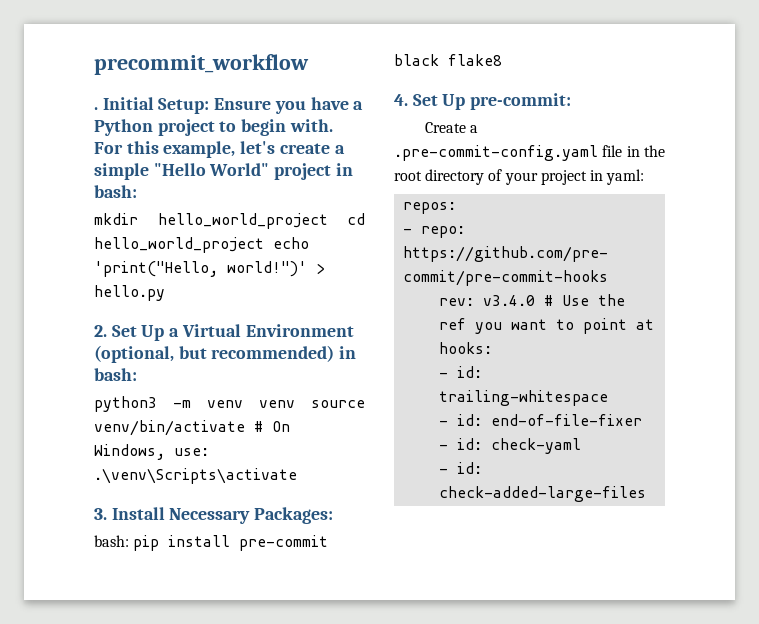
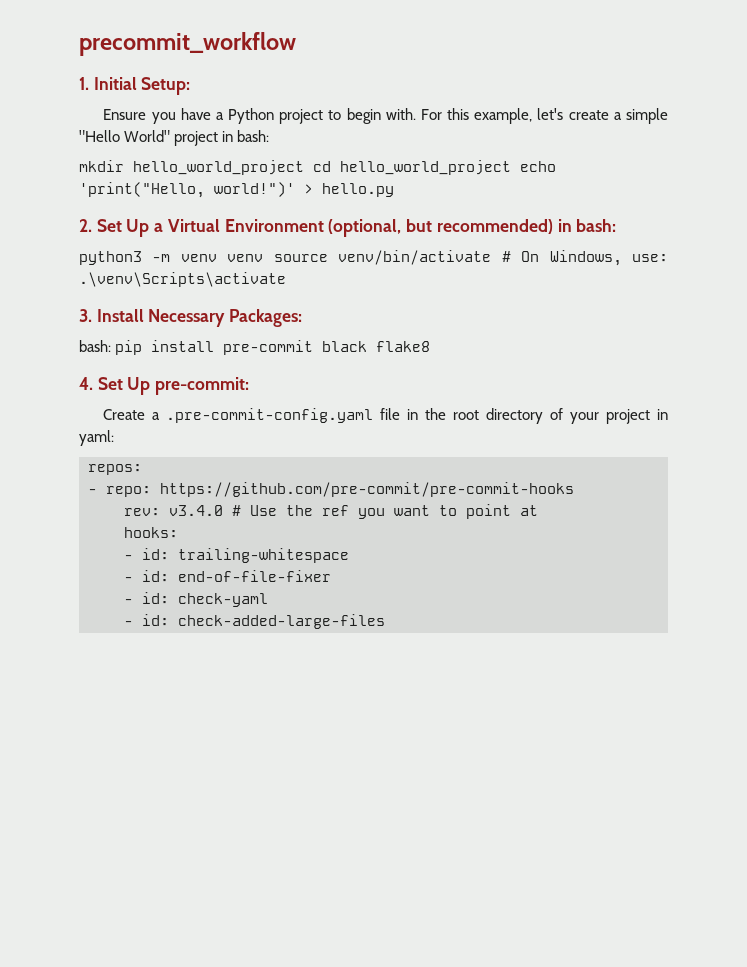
- . Initial Setup: Ensure you have a Python project to begin with.
+ 1. Initial Setup:
+ Ensure you have a Python project to begin with.

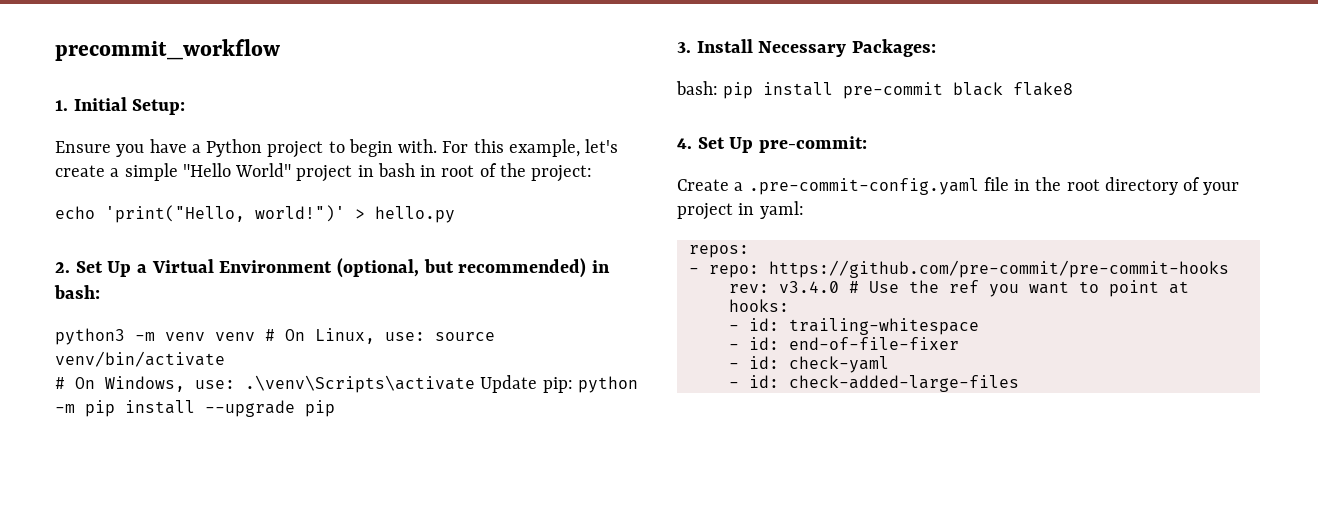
- For this example, let's create a simple "Hello World" project in bash:
- mkdir hello_world_project cd hello_world_project echo 'print("Hello, world!")'
+ For this example, let's create a simple "Hello World" project in bash in root of the project:
+ echo 'print("Hello, world!")'
- python3 -m venv venv source venv/bin/activate # On Windows, use: .\venv\Scripts\activate
+ python3 -m venv venv # On Linux, use: source venv/bin/activate
+ # On Windows, use: .\venv\Scripts\activate Update pip: python -m pip install --upgrade pip

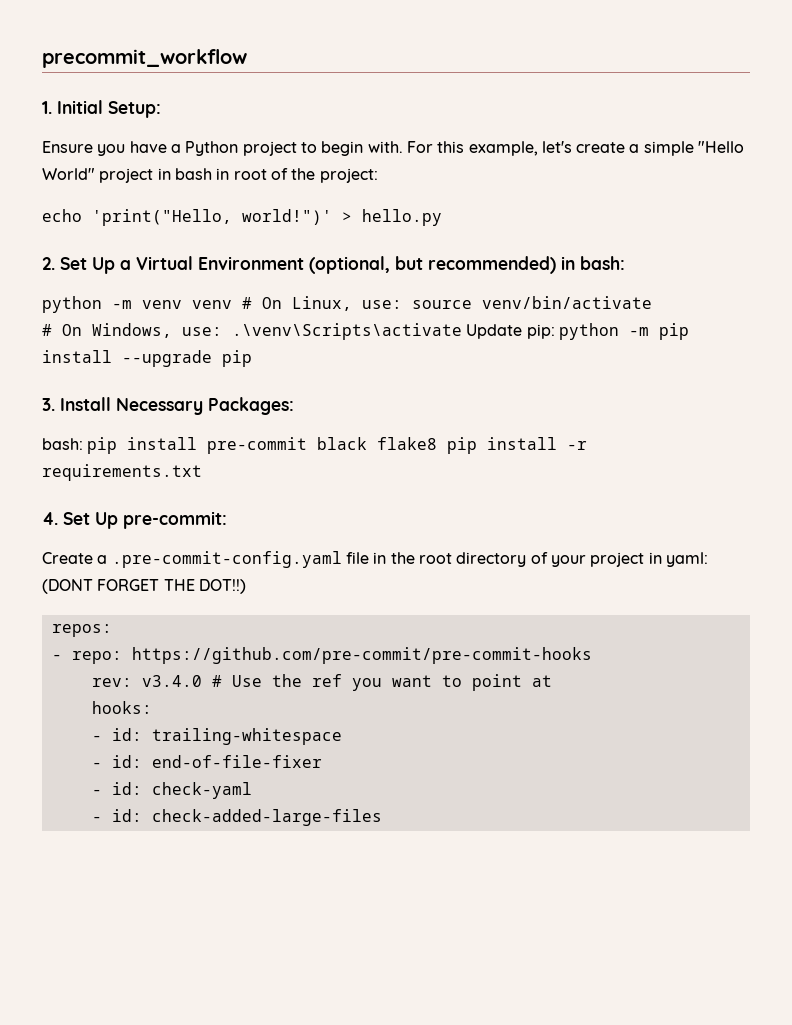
- python3 -m venv venv # On Linux, use: source venv/bin/activate
+ python -m venv venv # On Linux, use: source venv/bin/activate
- bash: pip install pre-commit black flake8
+ bash: pip install pre-commit black flake8 pip install -r requirements.txt
- Create a .pre-commit-config.yaml file in the root directory of your project in yaml:
+ Create a .pre-commit-config.yaml file in the root directory of your project in yaml: (DONT FORGET THE DOT!!)

